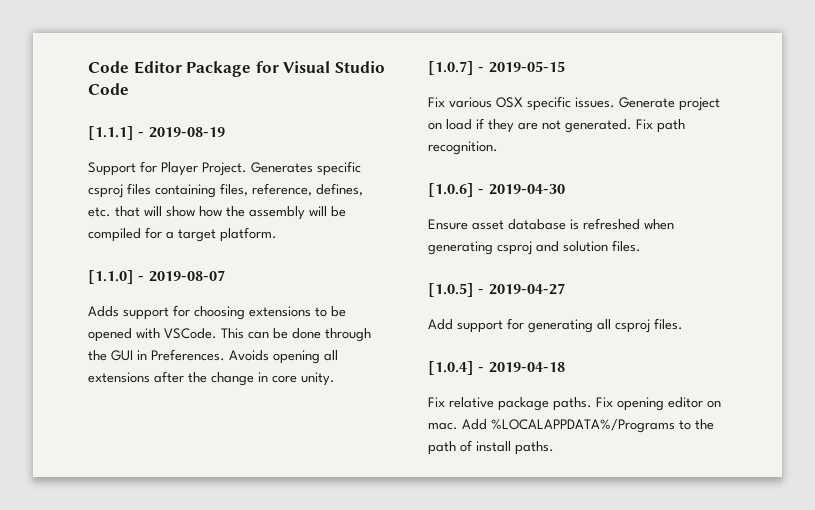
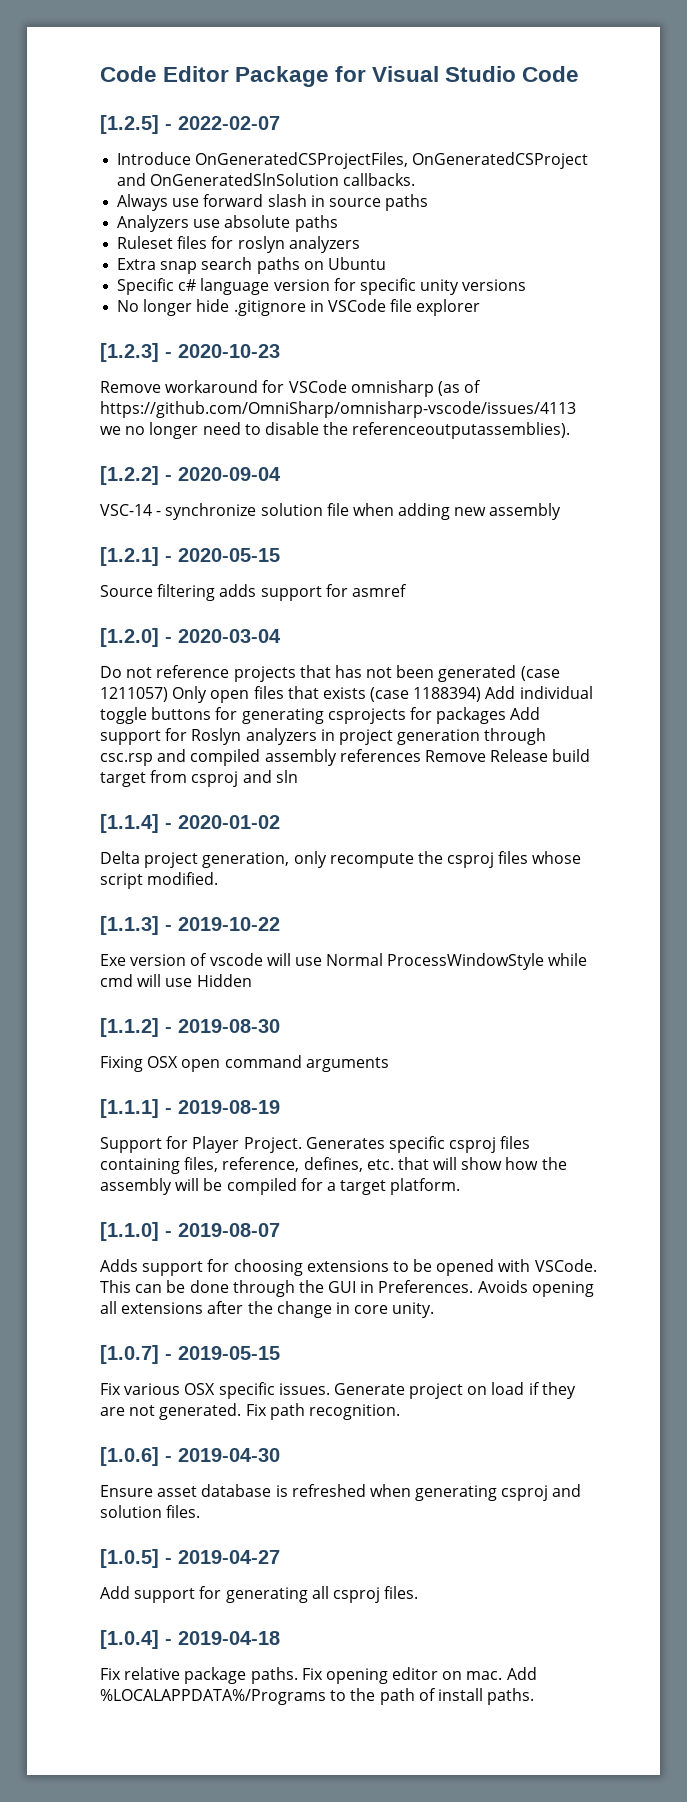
+ [1.2.5] - 2022-02-07
+ Introduce OnGeneratedCSProjectFiles, OnGeneratedCSProject and OnGeneratedSlnSolution callbacks.
+ Always use forward slash in source paths
+ Analyzers use absolute paths
+ Ruleset files for roslyn analyzers
+ Extra snap search paths on Ubuntu
+ Specific c# language version for specific unity versions
+ No longer hide .gitignore in VSCode file explorer
+ [1.2.3] - 2020-10-23
+ Remove workaround for VSCode omnisharp (as of https://github.com/OmniSharp/omnisharp-vscode/issues/4113 we no longer need to disable the referenceoutputassemblies).
+ [1.2.2] - 2020-09-04
+ VSC-14 - synchronize solution file when adding new assembly
+ [1.2.1] - 2020-05-15
+ Source filtering adds support for asmref
+ [1.2.0] - 2020-03-04
+ Do not reference projects that has not been generated (case 1211057) Only open files that exists (case 1188394) Add individual toggle buttons for generating csprojects for packages Add support for Roslyn analyzers in project generation through csc.rsp and compiled assembly references Remove Release build target from csproj and sln
+ [1.1.4] - 2020-01-02
+ Delta project generation, only recompute the csproj files whose script modified.
+ [1.1.3] - 2019-10-22
+ Exe version of vscode will use Normal ProcessWindowStyle while cmd will use Hidden
+ [1.1.2] - 2019-08-30
+ Fixing OSX open command arguments

